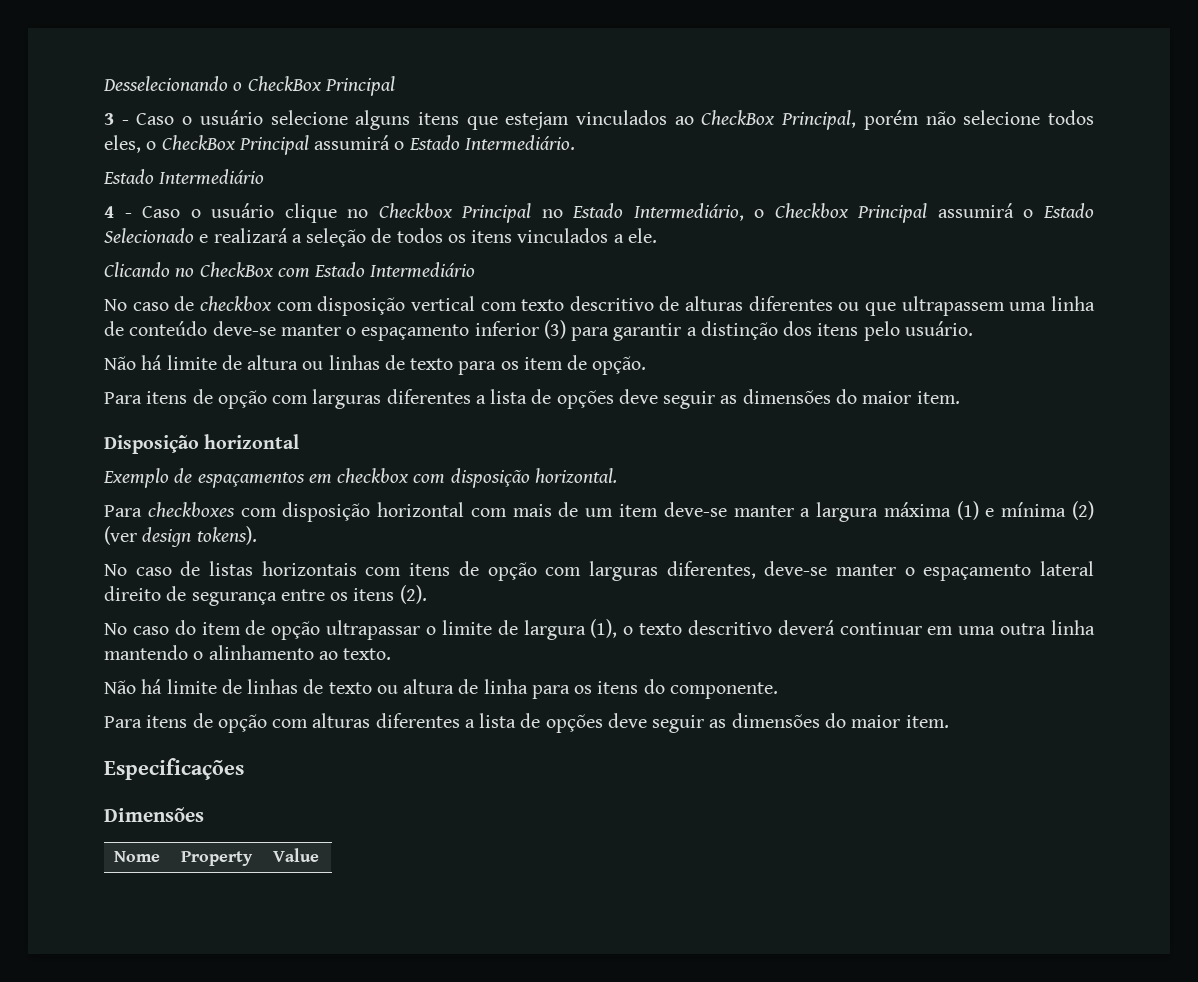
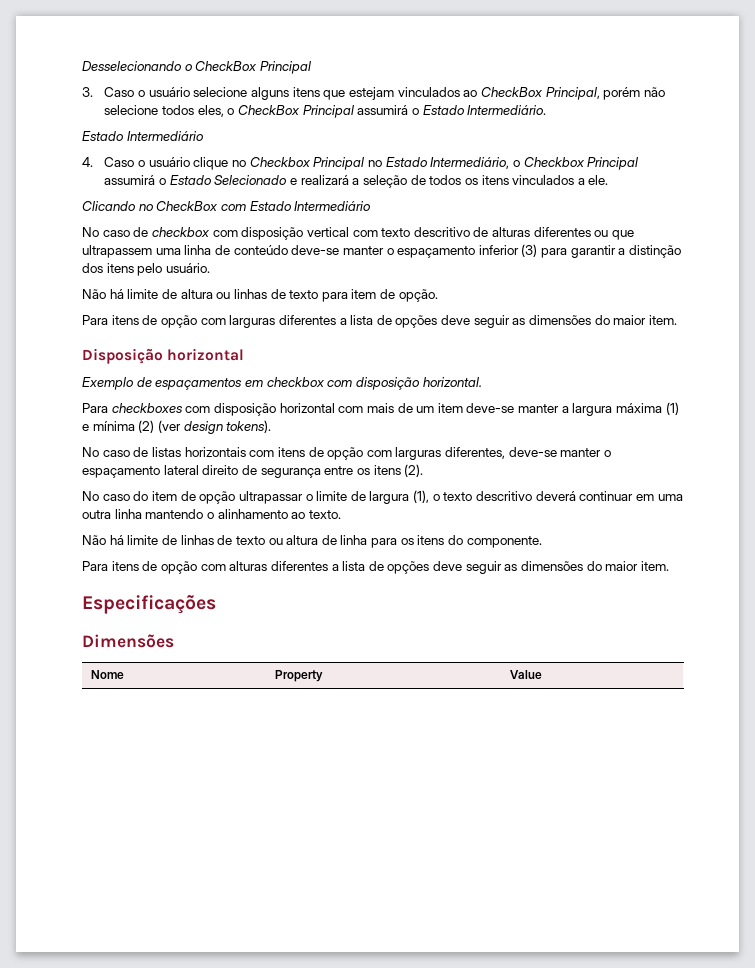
- 3 - Caso o usuário selecione alguns itens que estejam vinculados ao CheckBox Principal, porém não selecione todos eles, o CheckBox Principal assumirá o Estado Intermediário.
+ 3. Caso o usuário selecione alguns itens que estejam vinculados ao CheckBox Principal, porém não selecione todos eles, o CheckBox Principal assumirá o Estado Intermediário.
- 4 - Caso o usuário clique no Checkbox Principal no Estado Intermediário, o Checkbox Principal assumirá o Estado Selecionado e realizará a seleção de todos os itens vinculados a ele.
+ 4. Caso o usuário clique no Checkbox Principal no Estado Intermediário, o Checkbox Principal assumirá o Estado Selecionado e realizará a seleção de todos os itens vinculados a ele.
- Não há limite de altura ou linhas de texto para os item de opção.
+ Não há limite de altura ou linhas de texto para item de opção.

